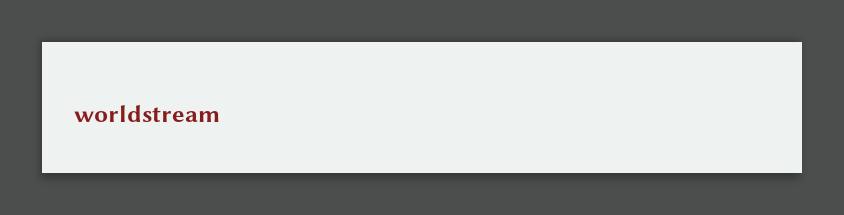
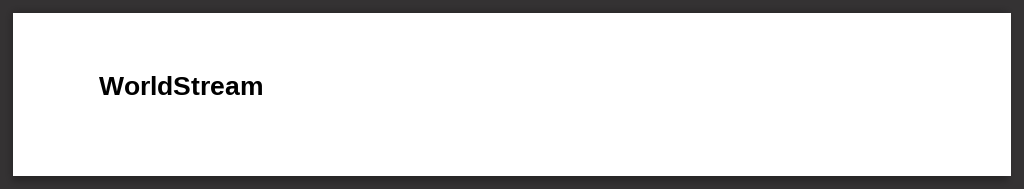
- worldstream
+ WorldStream

